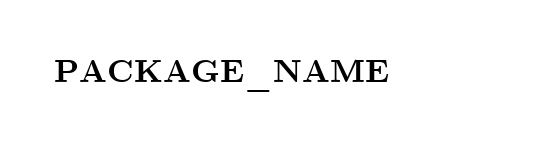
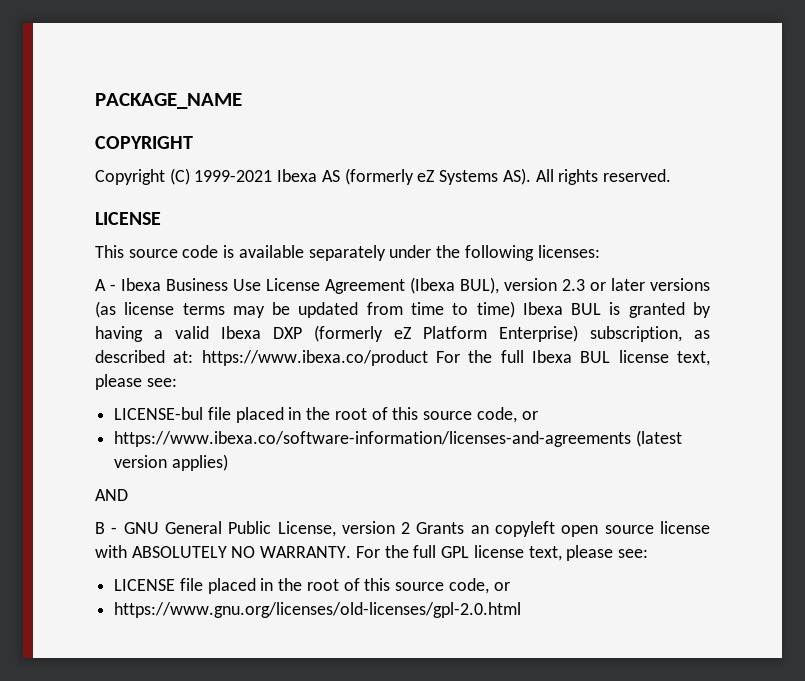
+ COPYRIGHT
+ Copyright (C) 1999-2021 Ibexa AS (formerly eZ Systems AS). All rights reserved.
+ LICENSE
+ This source code is available separately under the following licenses:
+ A - Ibexa Business Use License Agreement (Ibexa BUL), version 2.3 or later versions (as license terms may be updated from time to time) Ibexa BUL is granted by having a valid Ibexa DXP (formerly eZ Platform Enterprise) subscription, as described at: https://www.ibexa.co/product For the full Ibexa BUL license text, please see:
+ LICENSE-bul file placed in the root of this source code, or
+ https://www.ibexa.co/software-information/licenses-and-agreements (latest version applies)
+ AND
+ B - GNU General Public License, version 2 Grants an copyleft open source license with ABSOLUTELY NO WARRANTY. For the full GPL license text, please see:
+ LICENSE file placed in the root of this source code, or
+ https://www.gnu.org/licenses/old-licenses/gpl-2.0.html

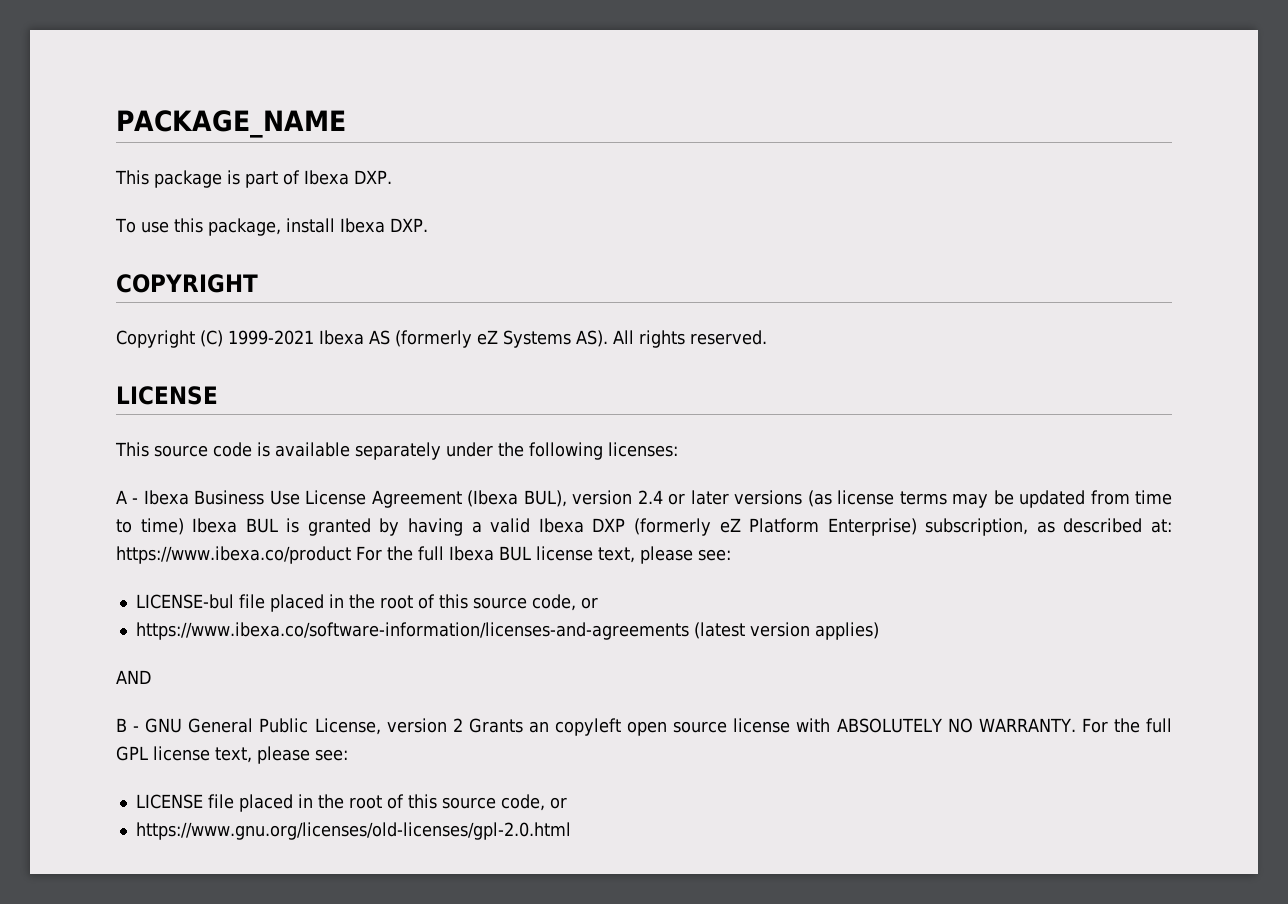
+ This package is part of Ibexa DXP.
+ To use this package, install Ibexa DXP.
- A - Ibexa Business Use License Agreement (Ibexa BUL), version 2.3 or later versions (as license terms may be updated from time to time) Ibexa BUL is granted by having a valid Ibexa DXP (formerly eZ Platform Enterprise) subscription, as described at: https://www.ibexa.co/product For the full Ibexa BUL license text, please see:
+ A - Ibexa Business Use License Agreement (Ibexa BUL), version 2.4 or later versions (as license terms may be updated from time to time) Ibexa BUL is granted by having a valid Ibexa DXP (formerly eZ Platform Enterprise) subscription, as described at: https://www.ibexa.co/product For the full Ibexa BUL license text, please see:

